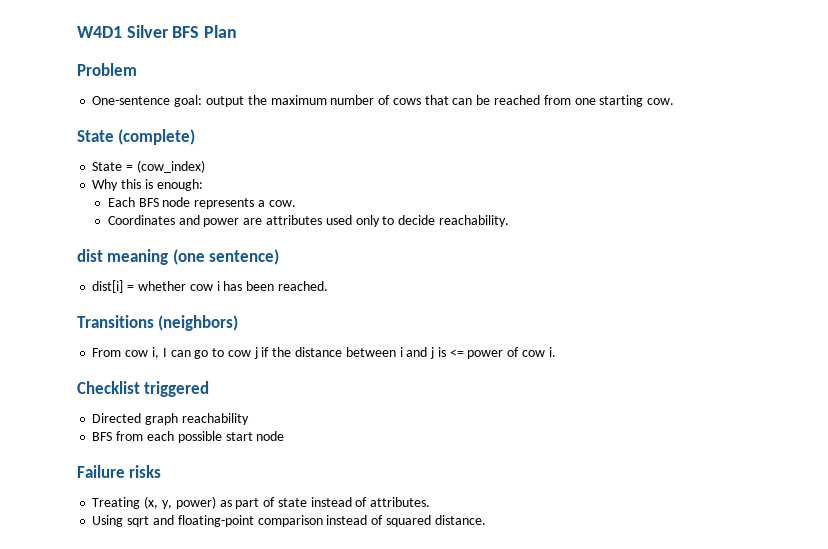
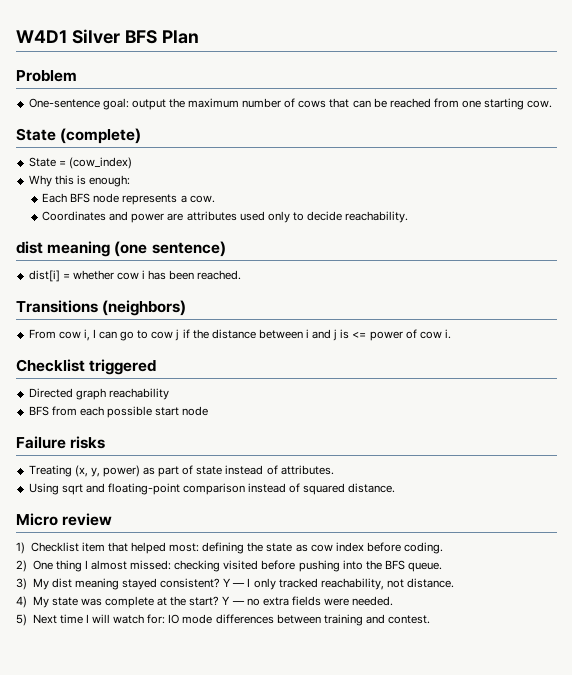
+ Micro review
+ 1) Checklist item that helped most: defining the state as cow index before coding.
+ 2) One thing I almost missed: checking visited before pushing into the BFS queue.
+ 3) My dist meaning stayed consistent? Y — I only tracked reachability, not distance.
+ 4) My state was complete at the start? Y — no extra fields were needed.
+ 5) Next time I will watch for: IO mode differences between training and contest.

